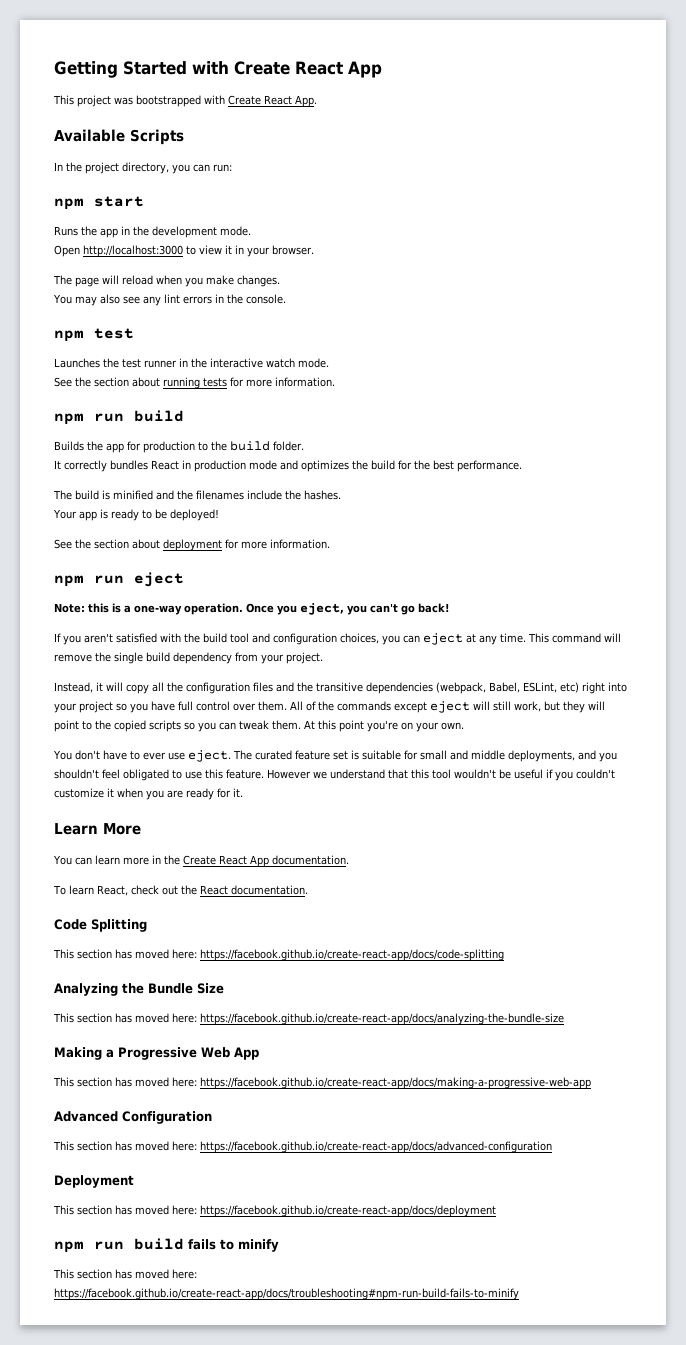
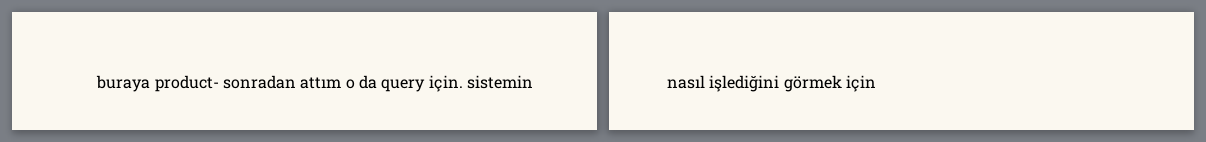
- Getting Started with Create React App
- This project was bootstrapped with Create React App.
- Available Scripts
- In the project directory, you can run:
- npm start
- Runs the app in the development mode.
- Open http://localhost:3000 to view it in your browser.
- The page will reload when you make changes.
- You may also see any lint errors in the console.
- npm test
- Launches the test runner in the interactive watch mode.
- See the section about running tests for more information.
- npm run build
- Builds the app for production to the build folder.
- It correctly bundles React in production mode and optimizes the build for the best performance.
- The build is minified and the filenames include the hashes.
- Your app is ready to be deployed!
- See the section about deployment for more information.
- npm run eject
- Note: this is a one-way operation. Once you eject, you can't go back!
- If you aren't satisfied with the build tool and configuration choices, you can eject at any time. This command will remove the single build dependency from your project.
- Instead, it will copy all the configuration files and the transitive dependencies (webpack, Babel, ESLint, etc) right into your project so you have full control over them. All of the commands except eject will still work, but they will point to the copied scripts so you can tweak them. At this point you're on your own.
- You don't have to ever use eject. The curated feature set is suitable for small and middle deployments, and you shouldn't feel obligated to use this feature. However we understand that this tool wouldn't be useful if you couldn't customize it when you are ready for it.
- Learn More
- You can learn more in the Create React App documentation.
- To learn React, check out the React documentation.
- Code Splitting
- This section has moved here: https://facebook.github.io/create-react-app/docs/code-splitting
- Analyzing the Bundle Size
- This section has moved here: https://facebook.github.io/create-react-app/docs/analyzing-the-bundle-size
- Making a Progressive Web App
- This section has moved here: https://facebook.github.io/create-react-app/docs/making-a-progressive-web-app
- Advanced Configuration
- This section has moved here: https://facebook.github.io/create-react-app/docs/advanced-configuration
- Deployment
- This section has moved here: https://facebook.github.io/create-react-app/docs/deployment
- npm run build fails to minify
- This section has moved here: https://facebook.github.io/create-react-app/docs/troubleshooting#npm-run-build-fails-to-minify
+ buraya product- sonradan attım o da query için. sistemin nasıl işlediğini görmek için

